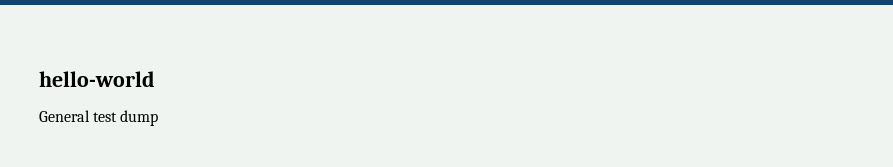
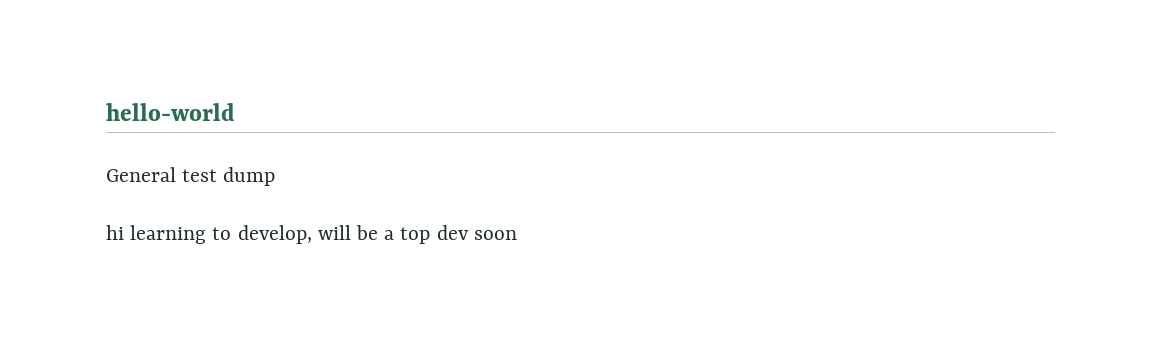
+ hi learning to develop, will be a top dev soon

